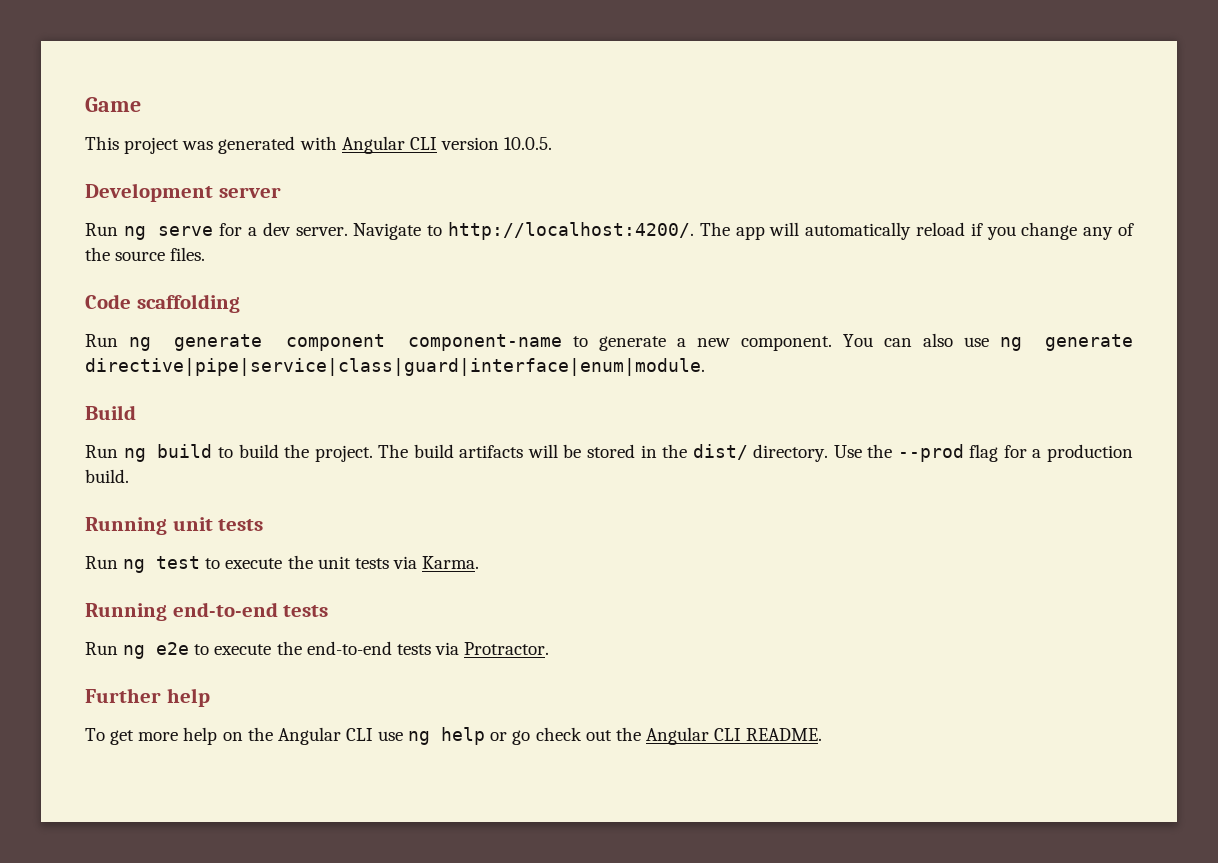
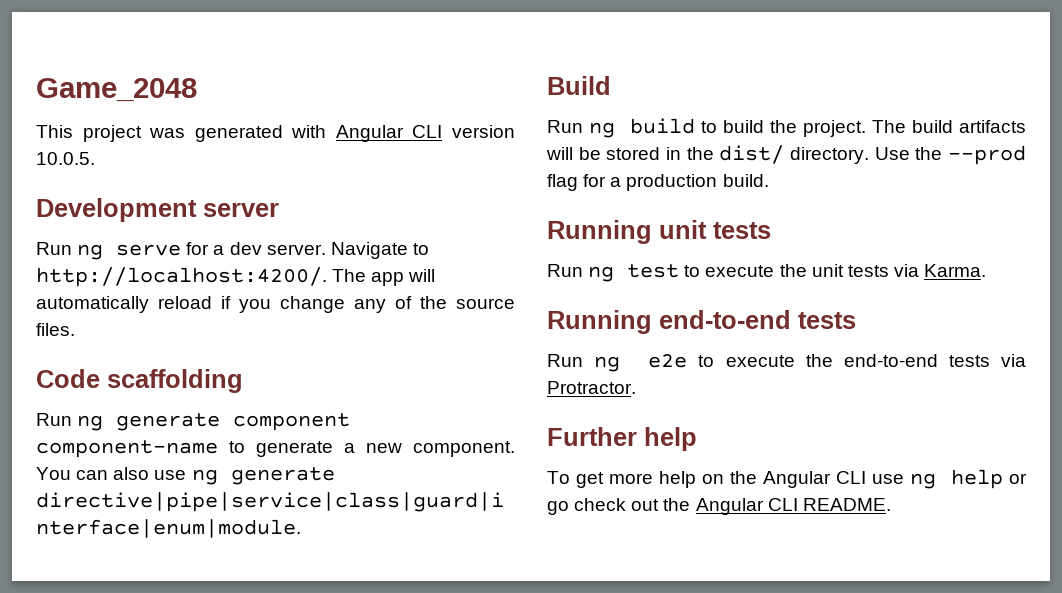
- Game
+ Game_2048

